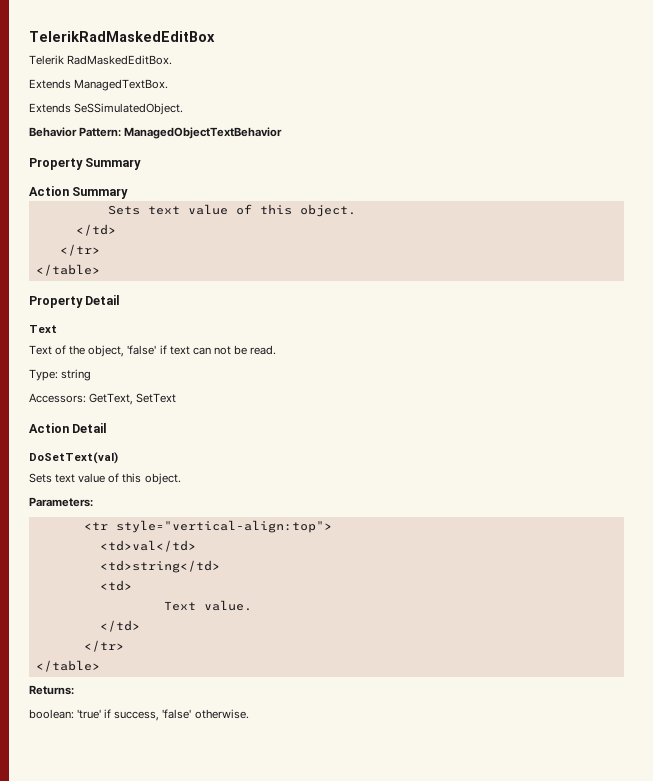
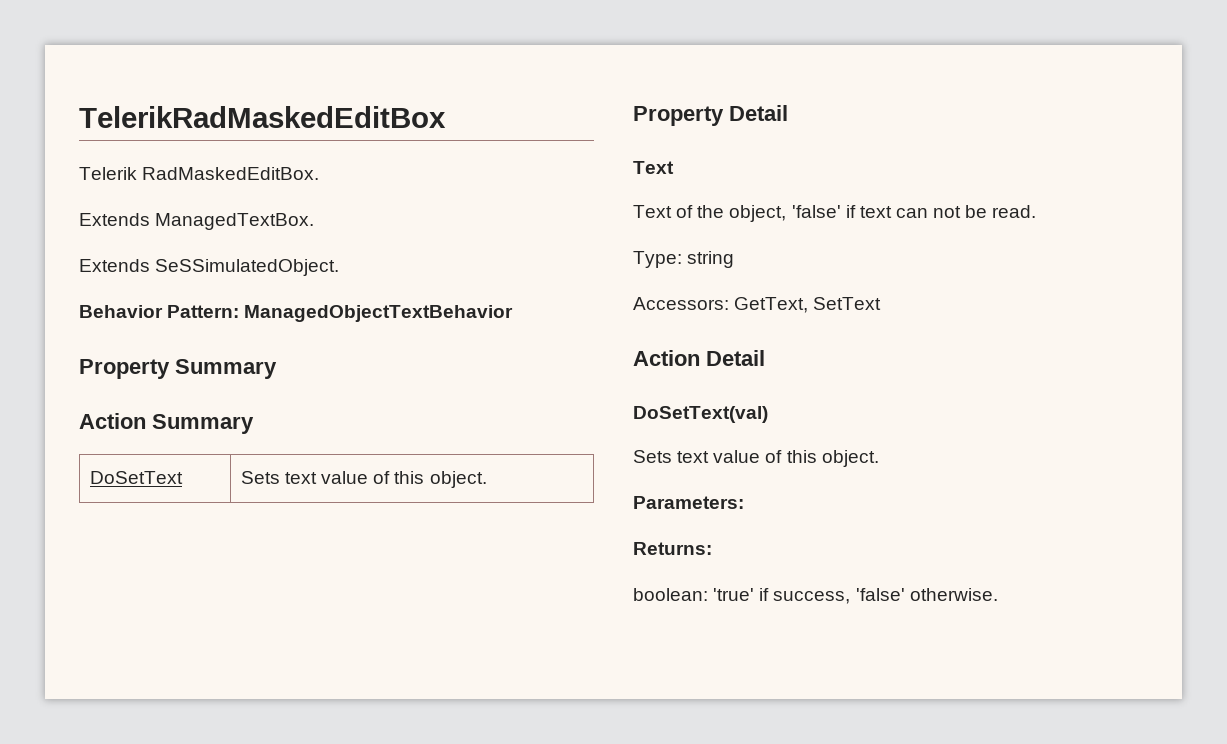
  Action Summary
- Sets text value of this object.
- </td>
- </tr>
- </table>
+ DoSetText | Sets text value of this object.
- <tr style="vertical-align:top">
- <td>val</td>
- <td>string</td>
- <td>
- Text value.
- </td>
- </tr>
- </table>

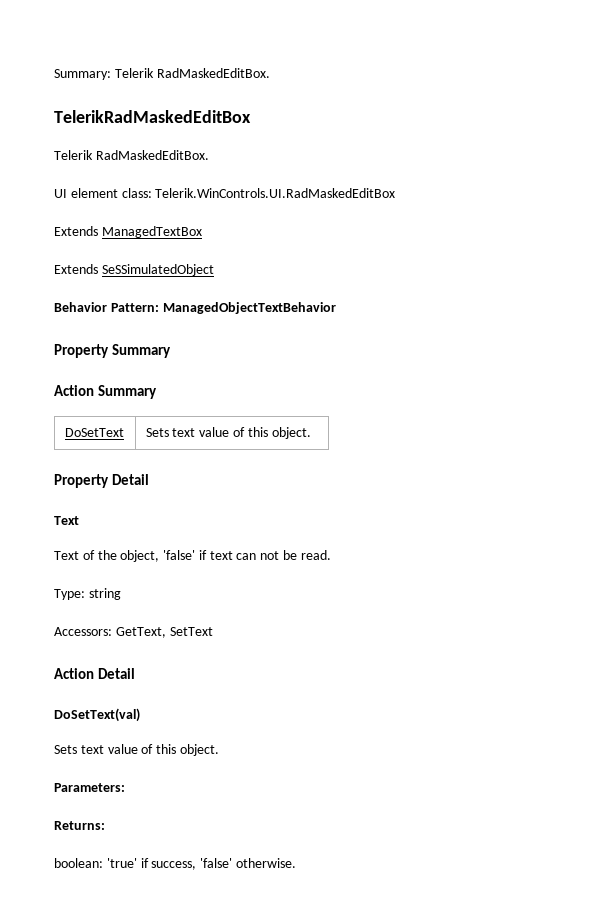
+ Summary: Telerik RadMaskedEditBox.
- Extends ManagedTextBox.
- Extends SeSSimulatedObject.
+ UI element class: Telerik.WinControls.UI.RadMaskedEditBox
+ Extends ManagedTextBox
+ Extends SeSSimulatedObject

